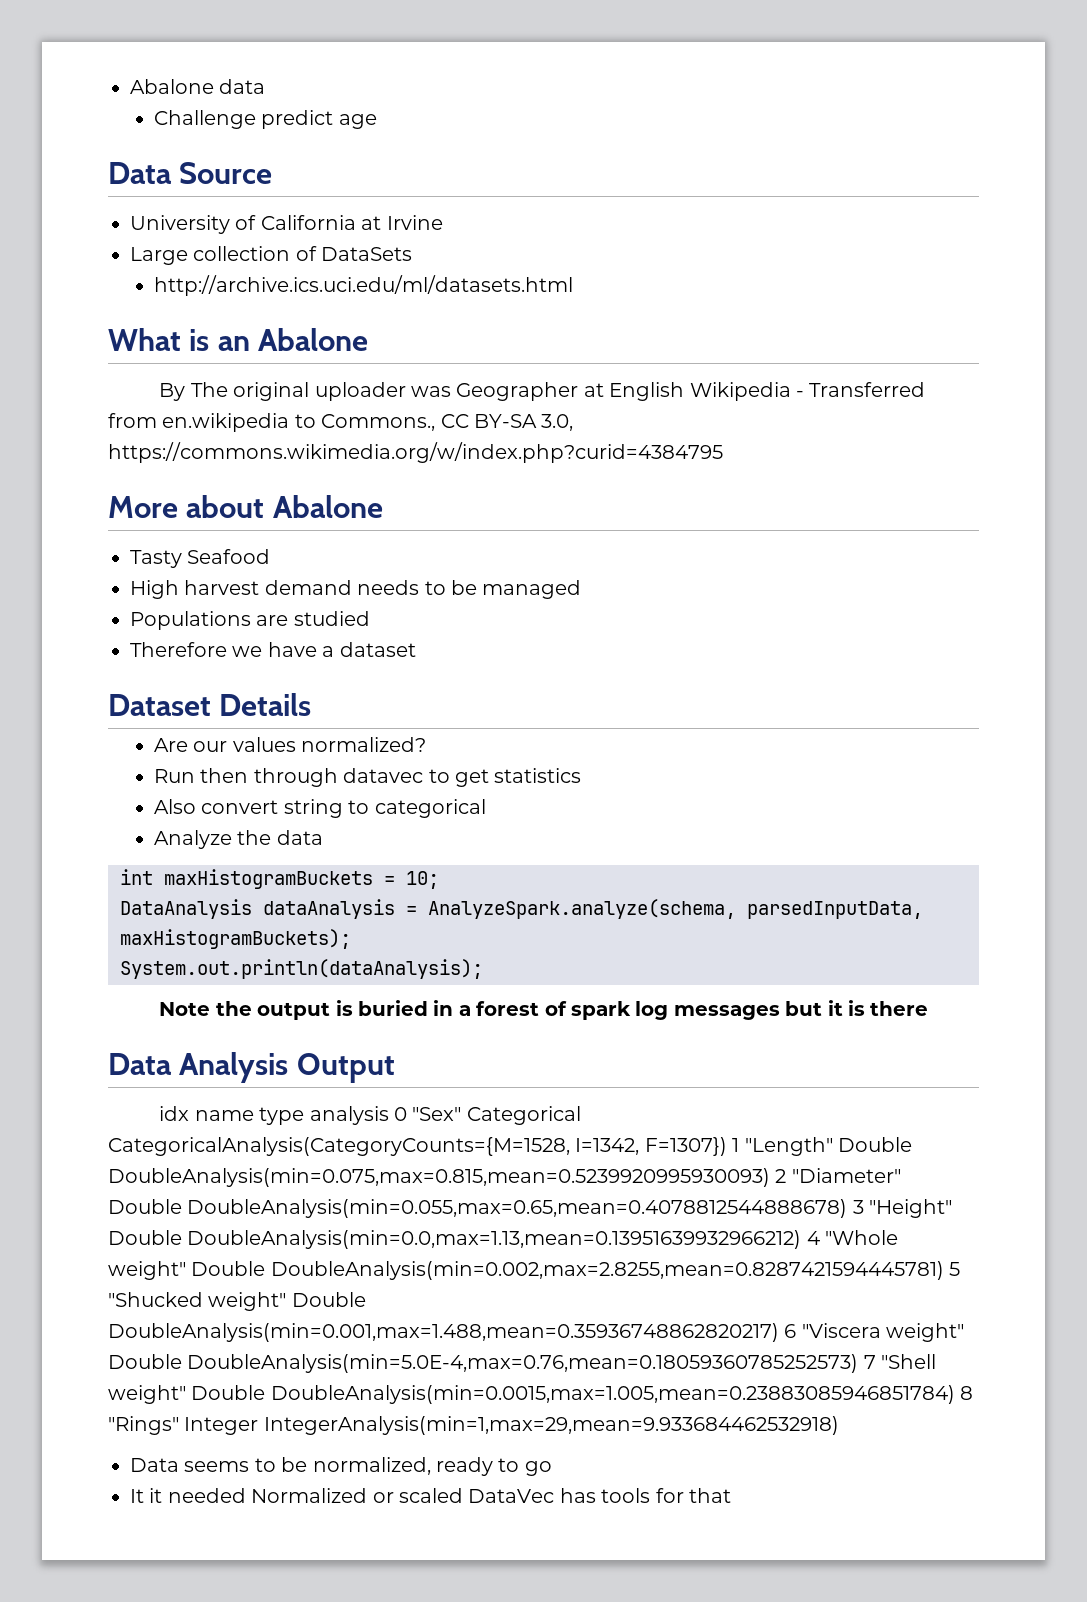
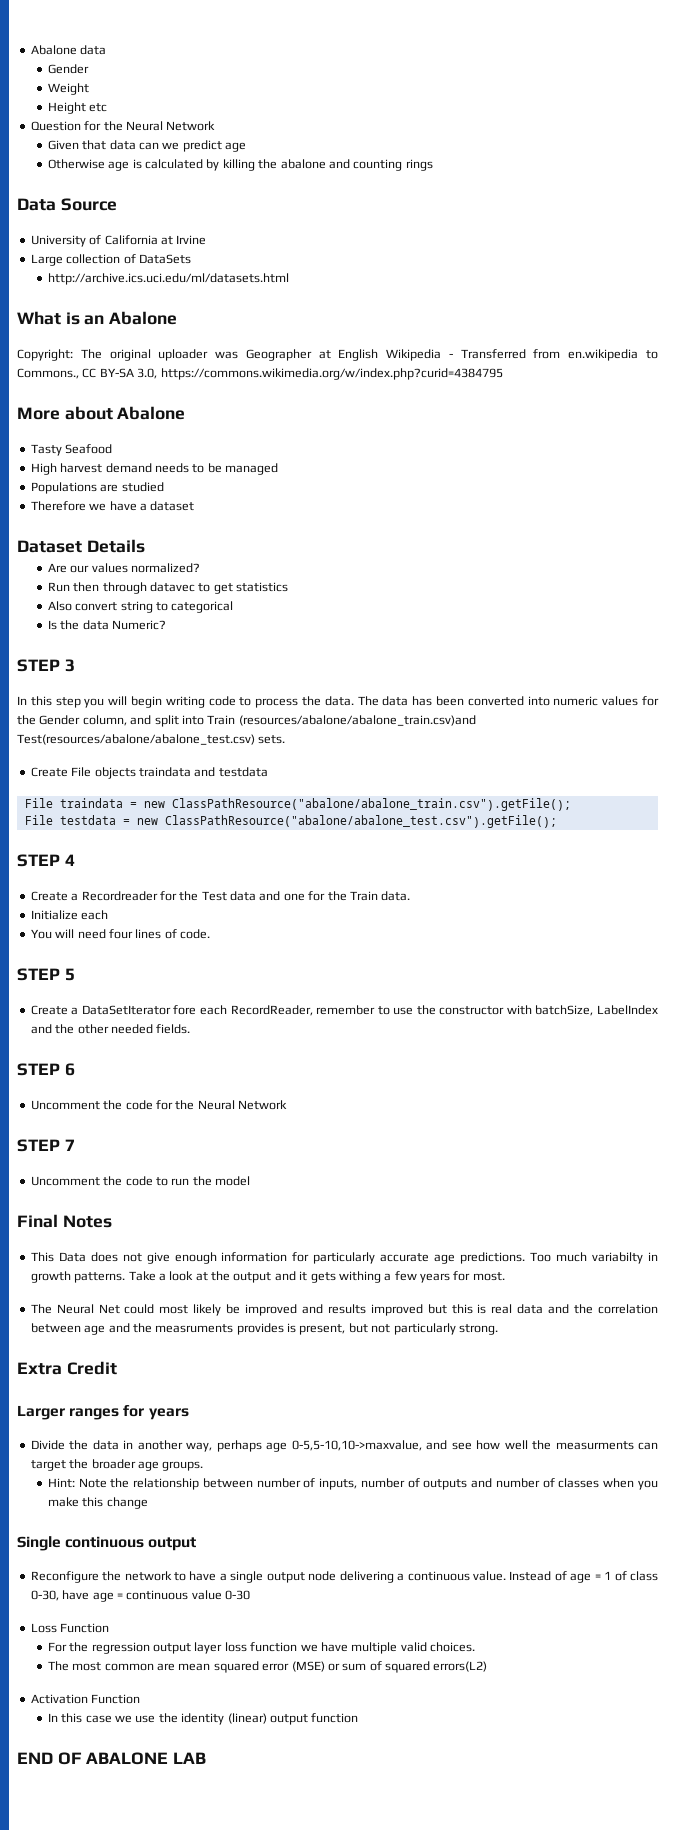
  Abalone data
- Challenge predict age
+ Gender
+ Weight
+ Height etc
+ Question for the Neural Network
+ Given that data can we predict age
+ Otherwise age is calculated by killing the abalone and counting rings
- By The original uploader was Geographer at English Wikipedia - Transferred from en.wikipedia to Commons., CC BY-SA 3.0, https://commons.wikimedia.org/w/index.php?curid=4384795
+ Copyright: The original uploader was Geographer at English Wikipedia - Transferred from en.wikipedia to Commons., CC BY-SA 3.0, https://commons.wikimedia.org/w/index.php?curid=4384795
- Analyze the data
- int maxHistogramBuckets = 10;
- DataAnalysis dataAnalysis = AnalyzeSpark.analyze(schema, parsedInputData, maxHistogramBuckets);
- System.out.println(dataAnalysis);
- Note the output is buried in a forest of spark log messages but it is there
- Data Analysis Output
- idx name type analysis 0 "Sex" Categorical CategoricalAnalysis(CategoryCounts={M=1528, I=1342, F=1307}) 1 "Length" Double DoubleAnalysis(min=0.075,max=0.815,mean=0.5239920995930093) 2 "Diameter" Double DoubleAnalysis(min=0.055,max=0.65,mean=0.4078812544888678) 3 "Height" Double DoubleAnalysis(min=0.0,max=1.13,mean=0.13951639932966212) 4 "Whole weight" Double DoubleAnalysis(min=0.002,max=2.8255,mean=0.8287421594445781) 5 "Shucked weight" Double DoubleAnalysis(min=0.001,max=1.488,mean=0.35936748862820217) 6 "Viscera weight" Double DoubleAnalysis(min=5.0E-4,max=0.76,mean=0.18059360785252573) 7 "Shell weight" Double DoubleAnalysis(min=0.0015,max=1.005,mean=0.23883085946851784) 8 "Rings" Integer IntegerAnalysis(min=1,max=29,mean=9.933684462532918)
- Data seems to be normalized, ready to go
- It it needed Normalized or scaled DataVec has tools for that
+ Is the data Numeric?
+ STEP 3
+ In this step you will begin writing code to process the data. The data has been converted into numeric values for the Gender column, and split into Train (resources/abalone/abalone_train.csv)and Test(resources/abalone/abalone_test.csv) sets.
+ Create File objects traindata and testdata
+ File traindata = new ClassPathResource("abalone/abalone_train.csv").getFile();
+ File testdata = new ClassPathResource("abalone/abalone_test.csv").getFile();
+ STEP 4
+ Create a Recordreader for the Test data and one for the Train data.
+ Initialize each
+ You will need four lines of code.
+ STEP 5
+ Create a DataSetIterator fore each RecordReader, remember to use the constructor with batchSize, LabelIndex and the other needed fields.
+ STEP 6
+ Uncomment the code for the Neural Network
+ STEP 7
+ Uncomment the code to run the model
+ Final Notes
+ This Data does not give enough information for particularly accurate age predictions. Too much variabilty in growth patterns. Take a look at the output and it gets withing a few years for most.
+ The Neural Net could most likely be improved and results improved but this is real data and the correlation between age and the measruments provides is present, but not particularly strong.
+ Extra Credit
+ Larger ranges for years
+ Divide the data in another way, perhaps age 0-5,5-10,10->maxvalue, and see how well the measurments can target the broader age groups.
+ Hint: Note the relationship between number of inputs, number of outputs and number of classes when you make this change
+ Single continuous output
+ Reconfigure the network to have a single output node delivering a continuous value. Instead of age = 1 of class 0-30, have age = continuous value 0-30
+ Loss Function
+ For the regression output layer loss function we have multiple valid choices.
+ The most common are mean squared error (MSE) or sum of squared errors(L2)
+ Activation Function
+ In this case we use the identity (linear) output function
+ END OF ABALONE LAB

